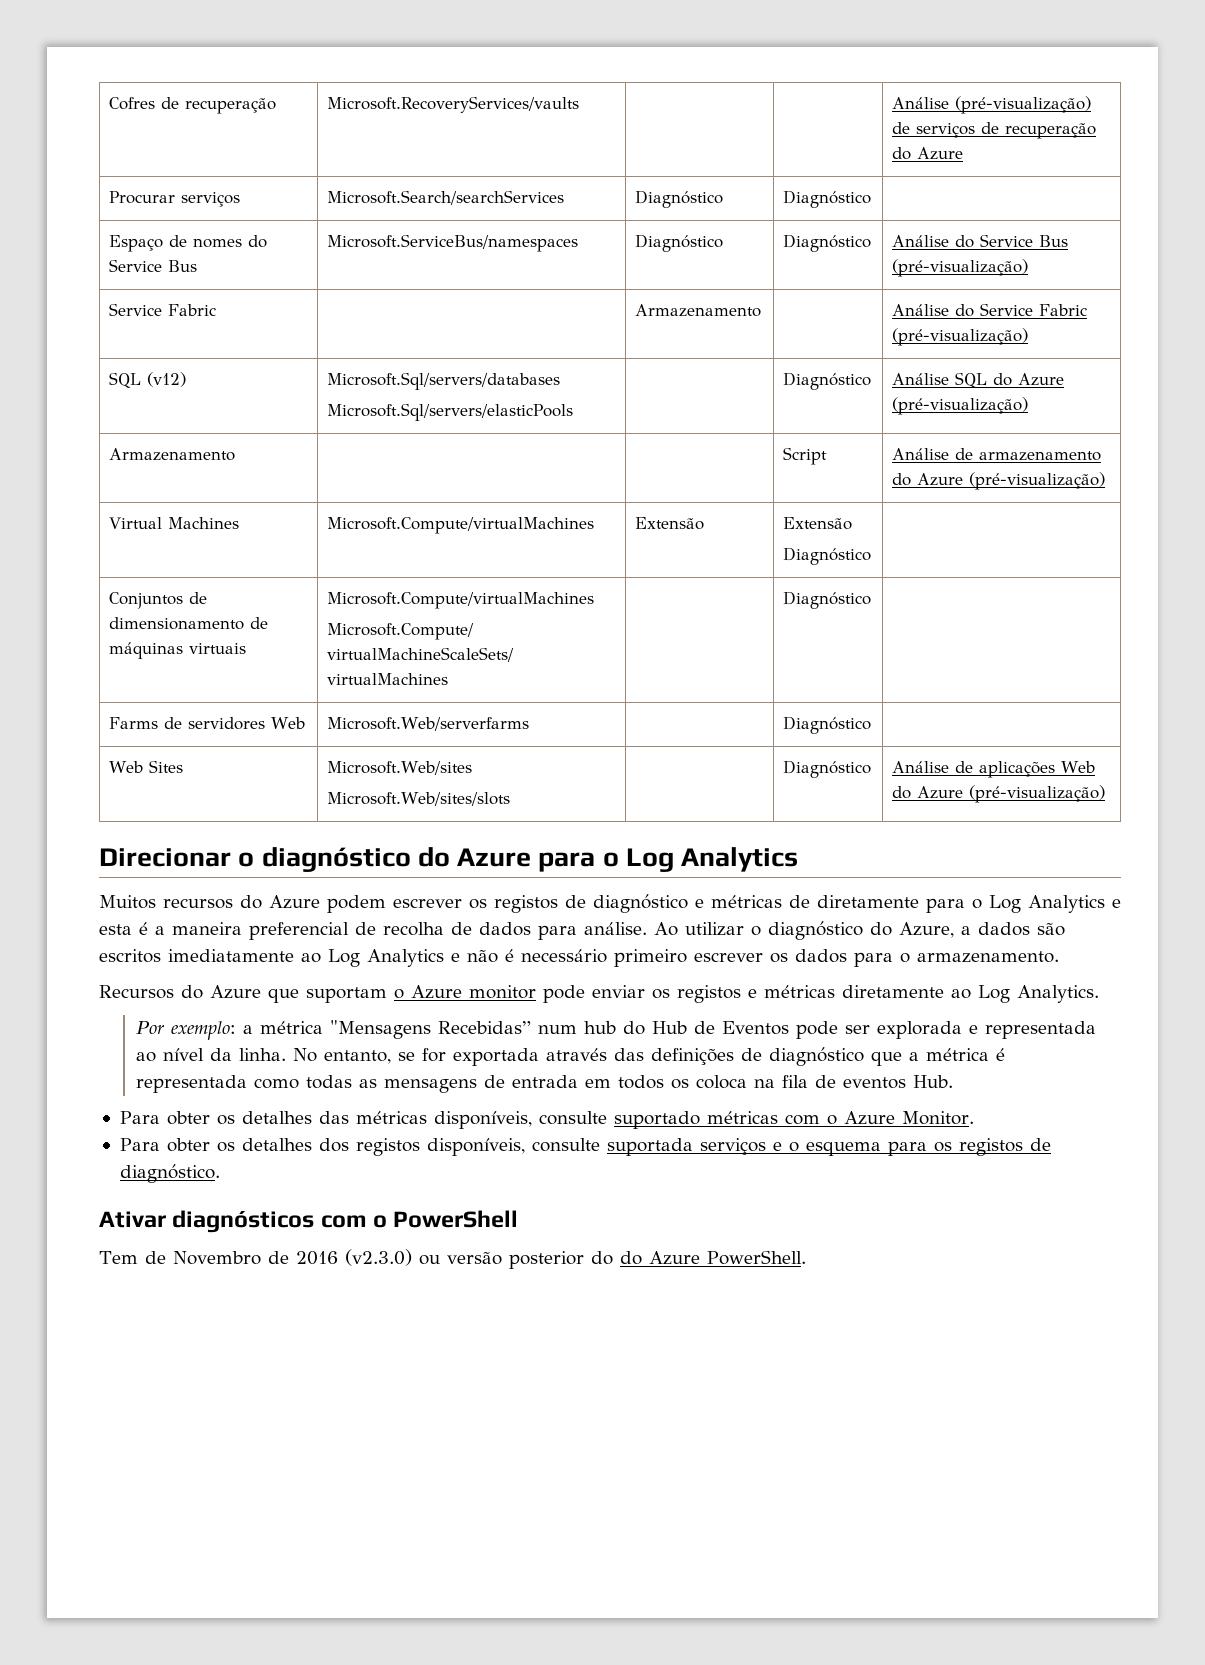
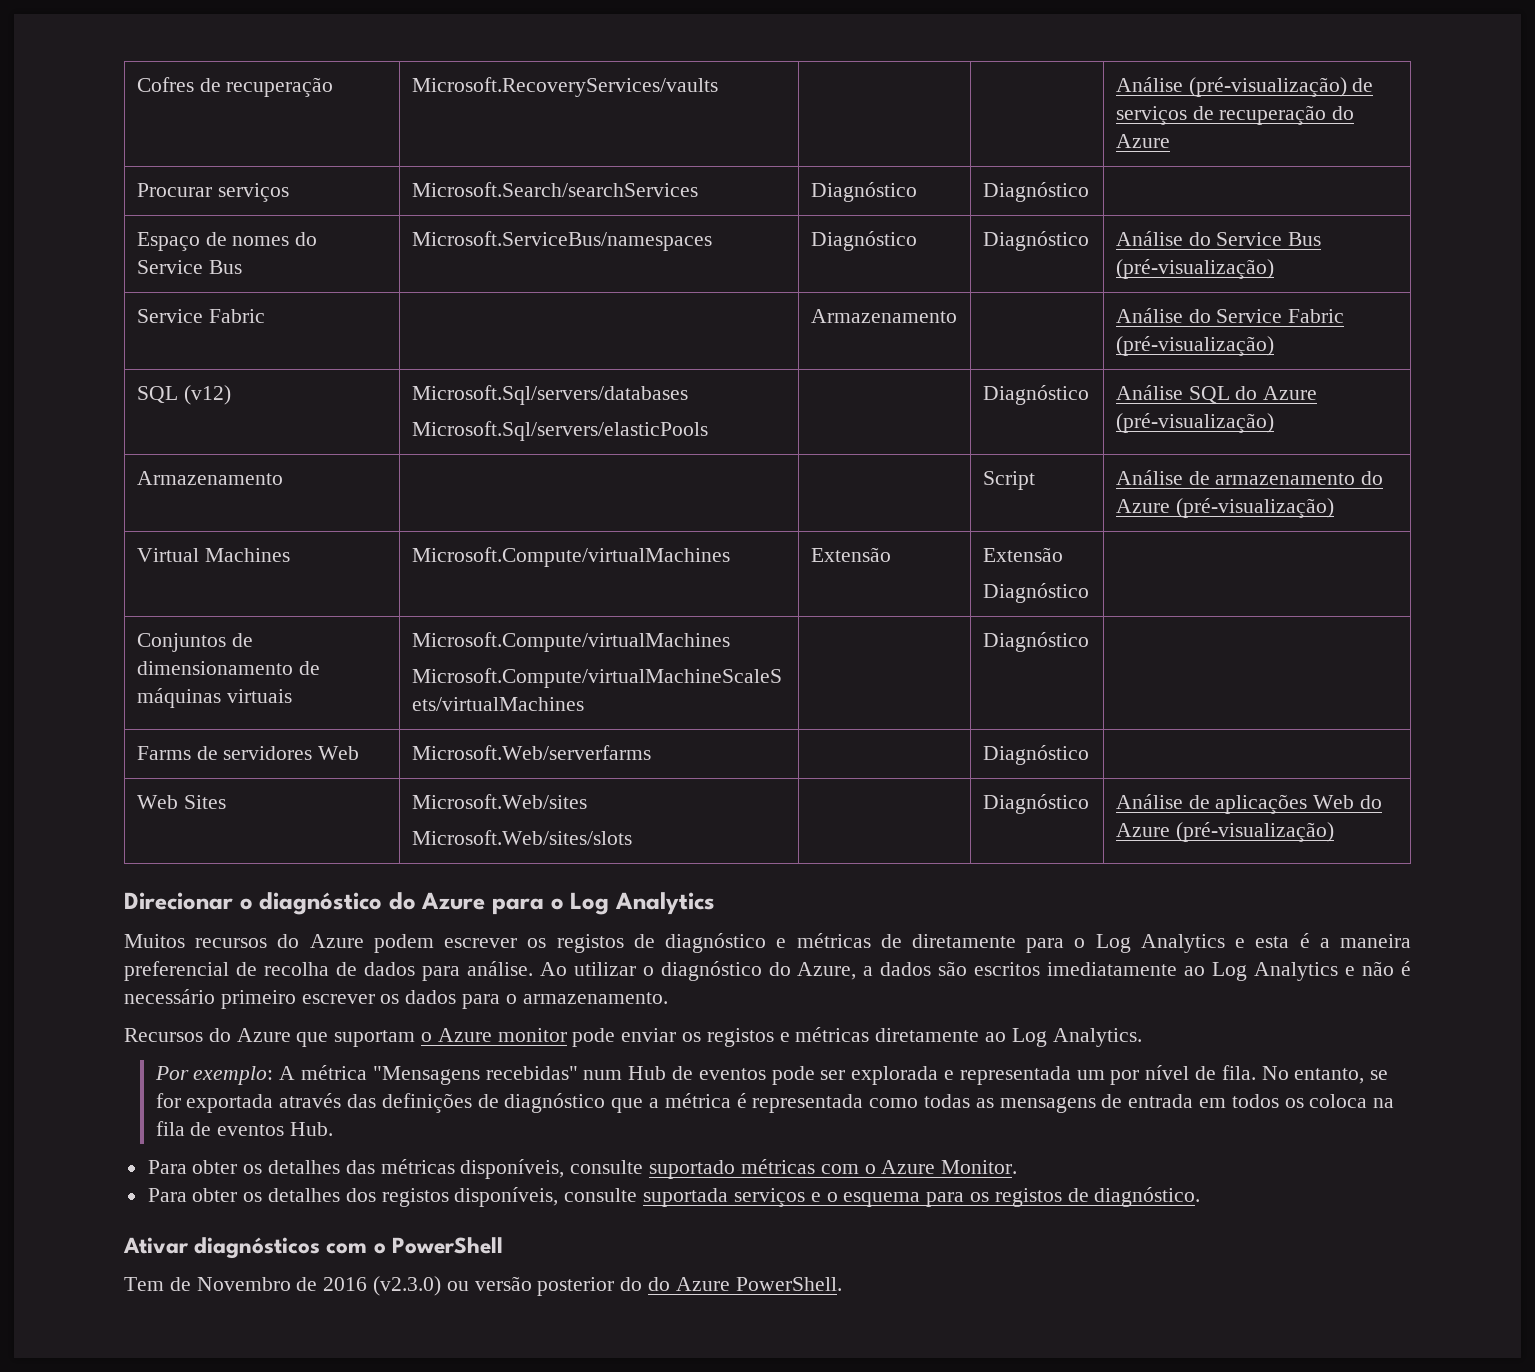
- Por exemplo: a métrica "Mensagens Recebidas” num hub do Hub de Eventos pode ser explorada e representada ao nível da linha.
+ Por exemplo: A métrica "Mensagens recebidas" num Hub de eventos pode ser explorada e representada um por nível de fila.

